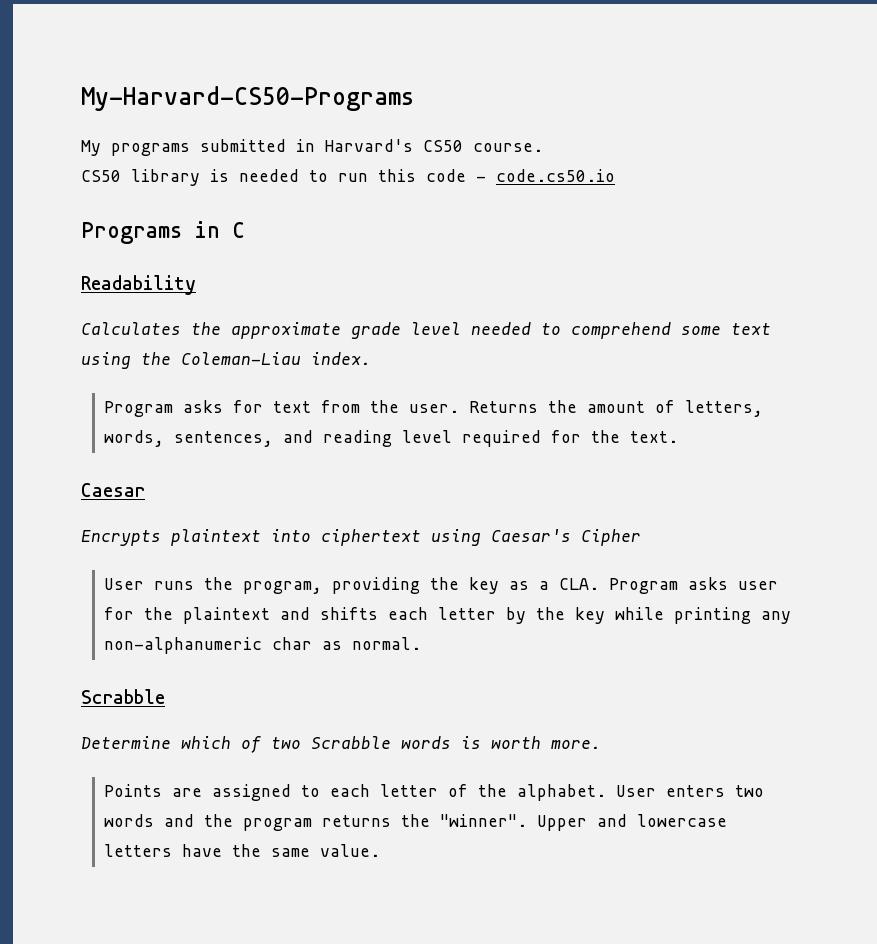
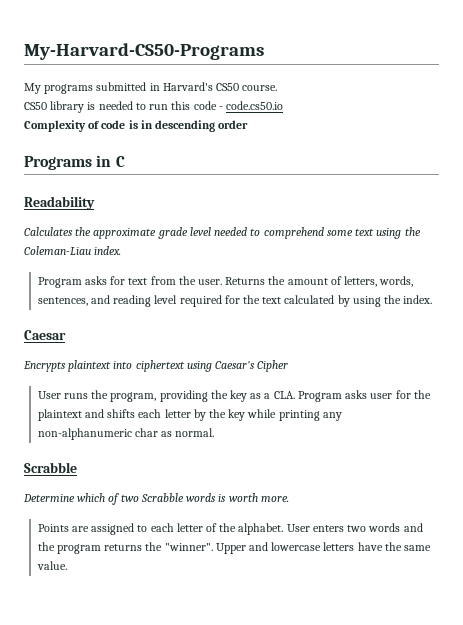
+ Complexity of code is in descending order
- Returns the amount of letters, words, sentences, and reading level required for the text.
+ Returns the amount of letters, words, sentences, and reading level required for the text calculated by using the index.

